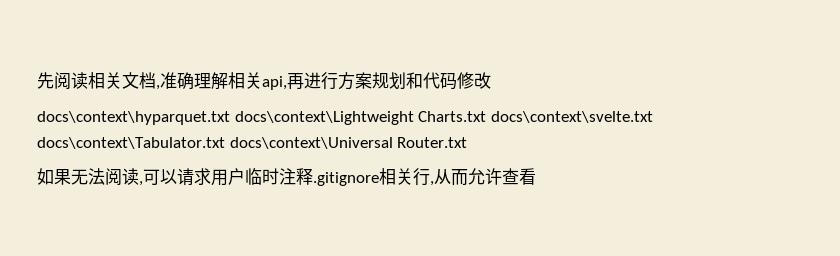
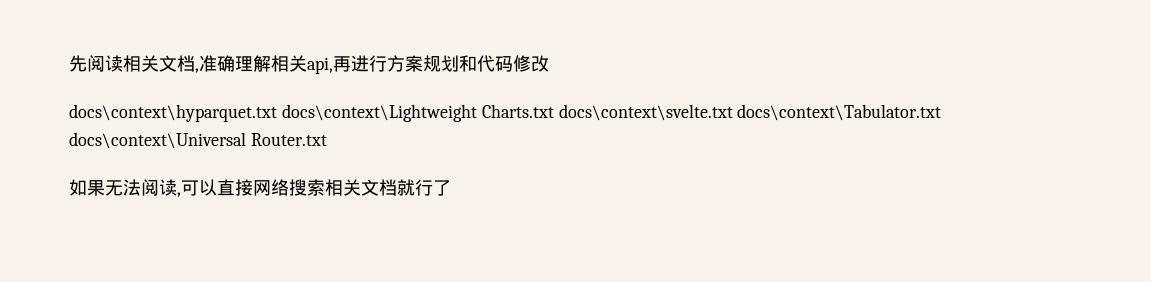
- 如果无法阅读,可以请求用户临时注释.gitignore相关行,从而允许查看
+ 如果无法阅读,可以直接网络搜索相关文档就行了

